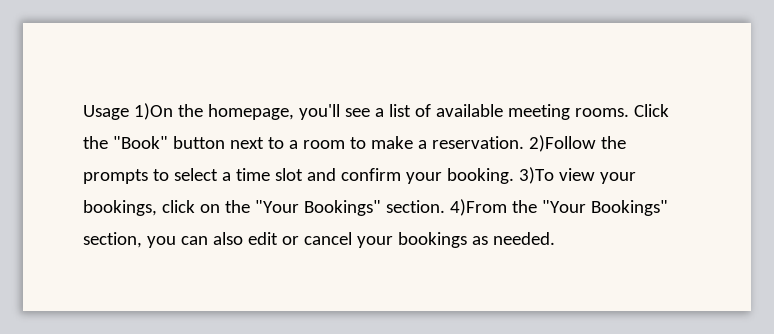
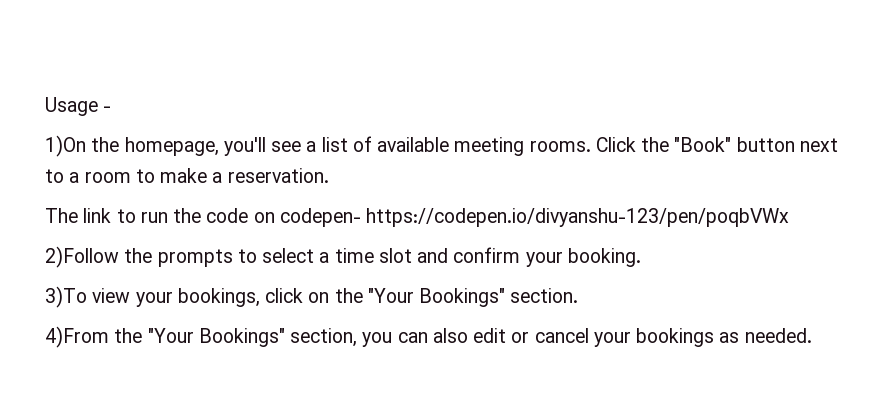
- Usage 1)On the homepage, you'll see a list of available meeting rooms.
+ Usage -
+ 1)On the homepage, you'll see a list of available meeting rooms.
- Click the "Book" button next to a room to make a reservation. 2)Follow the prompts to select a time slot and confirm your booking. 3)To view your bookings, click on the "Your Bookings" section. 4)From the "Your Bookings" section, you can also edit or cancel your bookings as needed.
+ Click the "Book" button next to a room to make a reservation.
+ The link to run the code on codepen- https://codepen.io/divyanshu-123/pen/poqbVWx
+ 2)Follow the prompts to select a time slot and confirm your booking.
+ 3)To view your bookings, click on the "Your Bookings" section.
+ 4)From the "Your Bookings" section, you can also edit or cancel your bookings as needed.

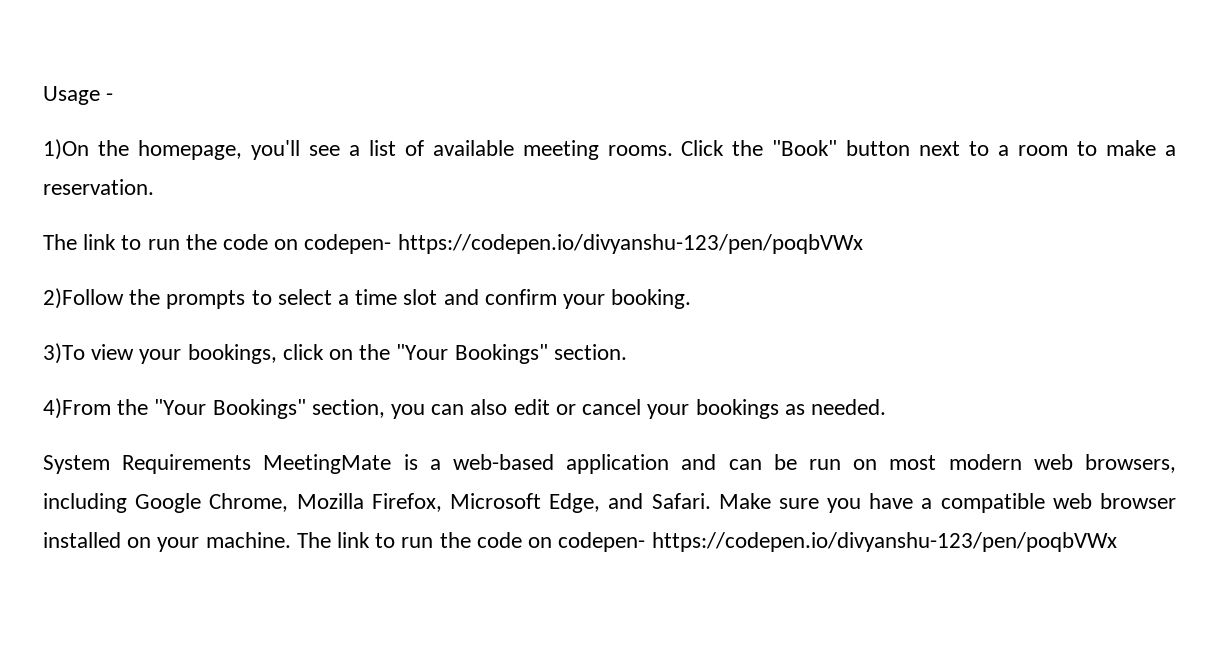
+ System Requirements MeetingMate is a web-based application and can be run on most modern web browsers, including Google Chrome, Mozilla Firefox, Microsoft Edge, and Safari. Make sure you have a compatible web browser installed on your machine. The link to run the code on codepen- https://codepen.io/divyanshu-123/pen/poqbVWx

